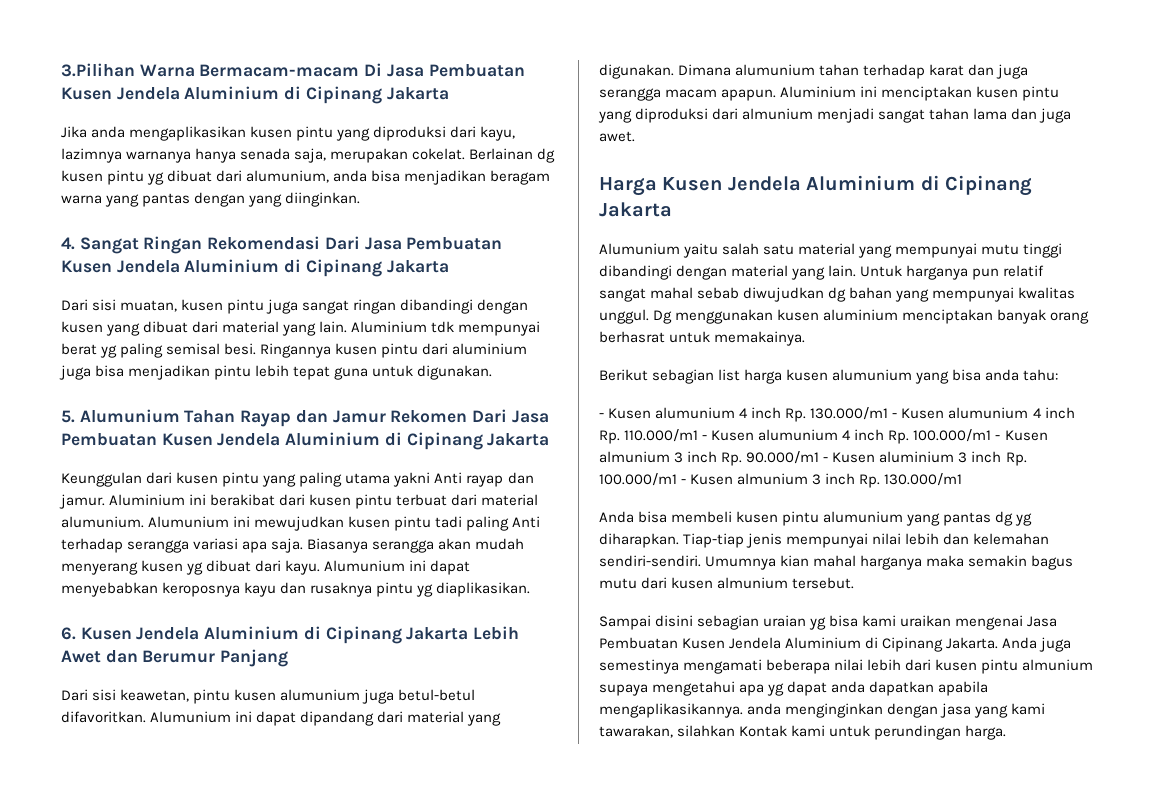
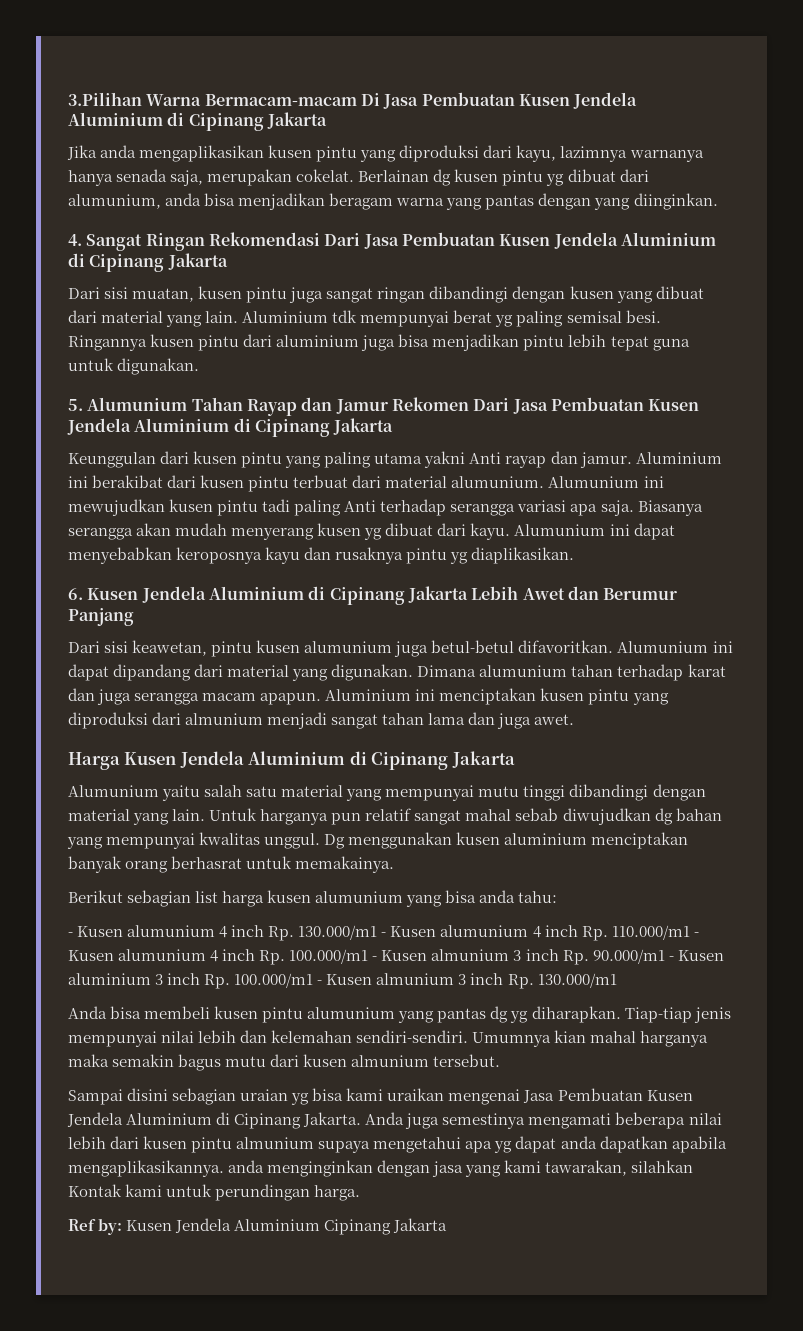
+ Ref by: Kusen Jendela Aluminium Cipinang Jakarta

